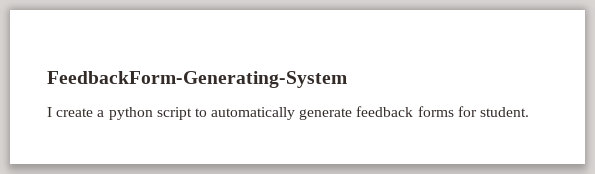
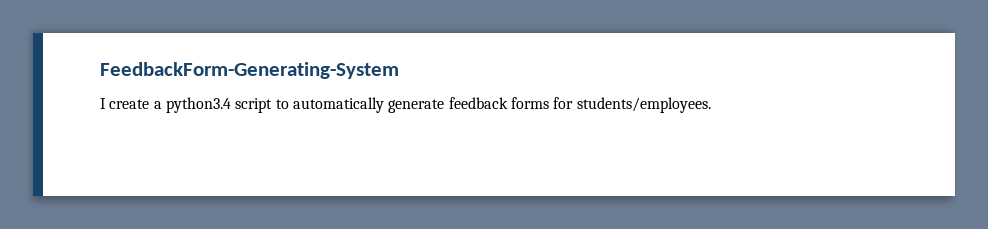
- I create a python script to automatically generate feedback forms for student.
+ I create a python3.4 script to automatically generate feedback forms for students/employees.

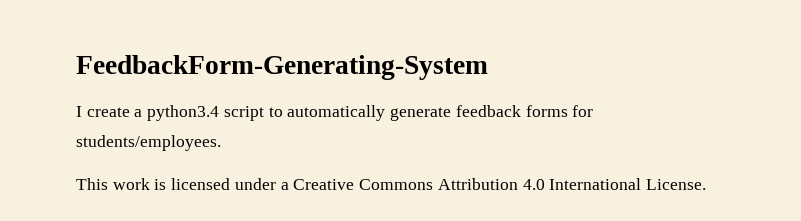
+ This work is licensed under a Creative Commons Attribution 4.0 International License.

